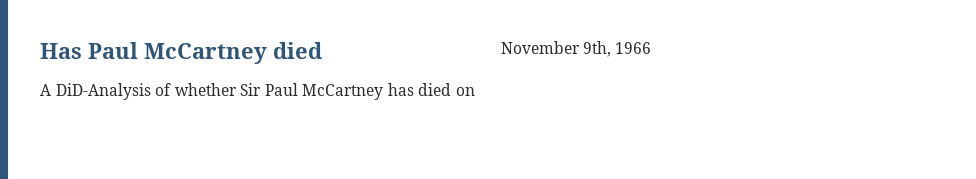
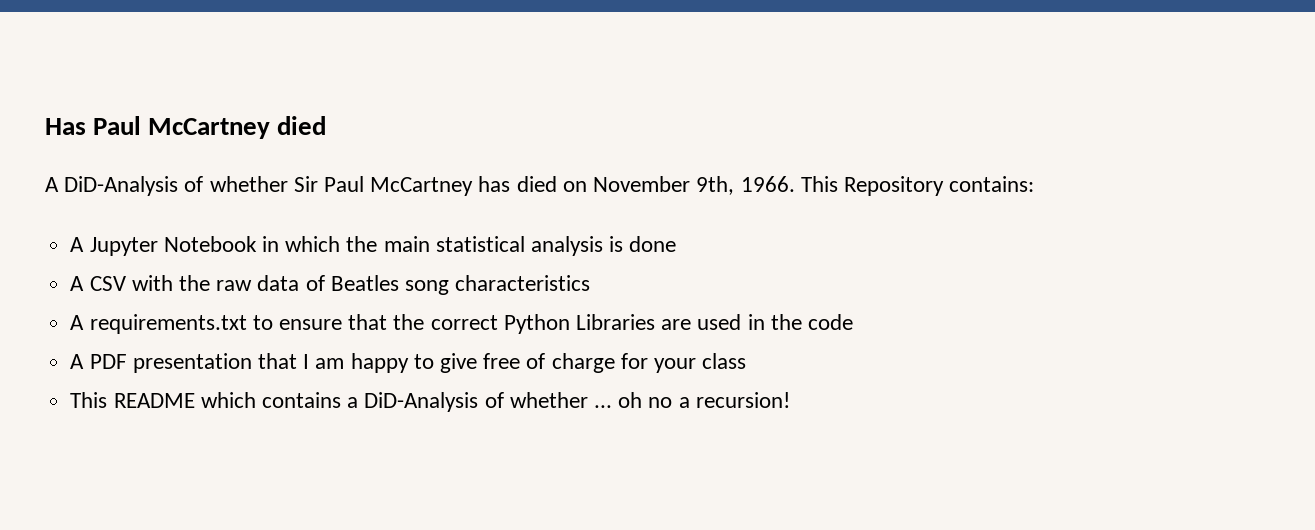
- A DiD-Analysis of whether Sir Paul McCartney has died on November 9th, 1966
+ A DiD-Analysis of whether Sir Paul McCartney has died on November 9th, 1966. This Repository contains:
+ A Jupyter Notebook in which the main statistical analysis is done
+ A CSV with the raw data of Beatles song characteristics
+ A requirements.txt to ensure that the correct Python Libraries are used in the code
+ A PDF presentation that I am happy to give free of charge for your class
+ This README which contains a DiD-Analysis of whether ... oh no a recursion!

